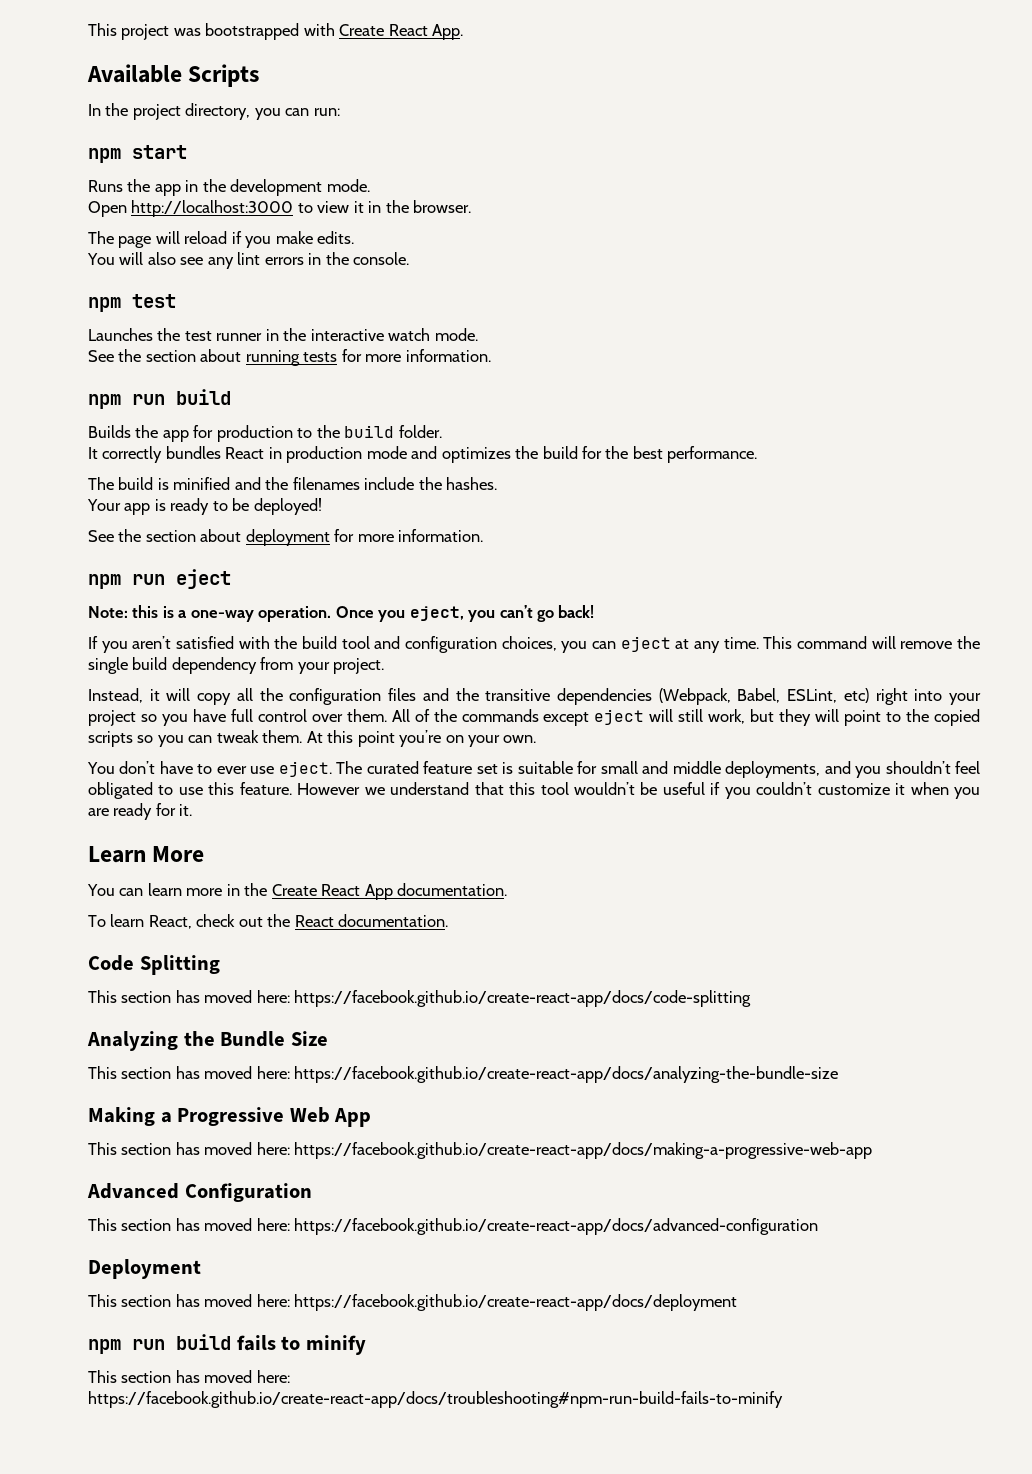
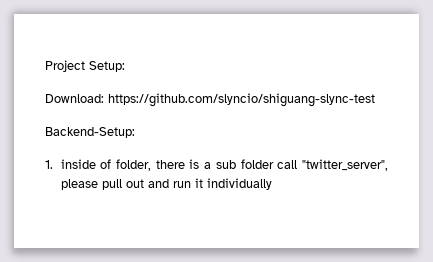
- This project was bootstrapped with Create React App.
- Available Scripts
- In the project directory, you can run:
- npm start
- Runs the app in the development mode.
- Open http://localhost:3000 to view it in the browser.
- The page will reload if you make edits.
- You will also see any lint errors in the console.
- npm test
- Launches the test runner in the interactive watch mode.
- See the section about running tests for more information.
- npm run build
- Builds the app for production to the build folder.
- It correctly bundles React in production mode and optimizes the build for the best performance.
- The build is minified and the filenames include the hashes.
- Your app is ready to be deployed!
- See the section about deployment for more information.
- npm run eject
- Note: this is a one-way operation. Once you eject, you can’t go back!
- If you aren’t satisfied with the build tool and configuration choices, you can eject at any time. This command will remove the single build dependency from your project.
- Instead, it will copy all the configuration files and the transitive dependencies (Webpack, Babel, ESLint, etc) right into your project so you have full control over them. All of the commands except eject will still work, but they will point to the copied scripts so you can tweak them. At this point you’re on your own.
- You don’t have to ever use eject. The curated feature set is suitable for small and middle deployments, and you shouldn’t feel obligated to use this feature. However we understand that this tool wouldn’t be useful if you couldn’t customize it when you are ready for it.
- Learn More
- You can learn more in the Create React App documentation.
- To learn React, check out the React documentation.
- Code Splitting
- This section has moved here: https://facebook.github.io/create-react-app/docs/code-splitting
- Analyzing the Bundle Size
- This section has moved here: https://facebook.github.io/create-react-app/docs/analyzing-the-bundle-size
- Making a Progressive Web App
- This section has moved here: https://facebook.github.io/create-react-app/docs/making-a-progressive-web-app
- Advanced Configuration
- This section has moved here: https://facebook.github.io/create-react-app/docs/advanced-configuration
- Deployment
- This section has moved here: https://facebook.github.io/create-react-app/docs/deployment
- npm run build fails to minify
- This section has moved here: https://facebook.github.io/create-react-app/docs/troubleshooting#npm-run-build-fails-to-minify
+ Project Setup:
+ Download: https://github.com/slyncio/shiguang-slync-test
+ Backend-Setup:
+ 1. inside of folder, there is a sub folder call "twitter_server", please pull out and run it individually

